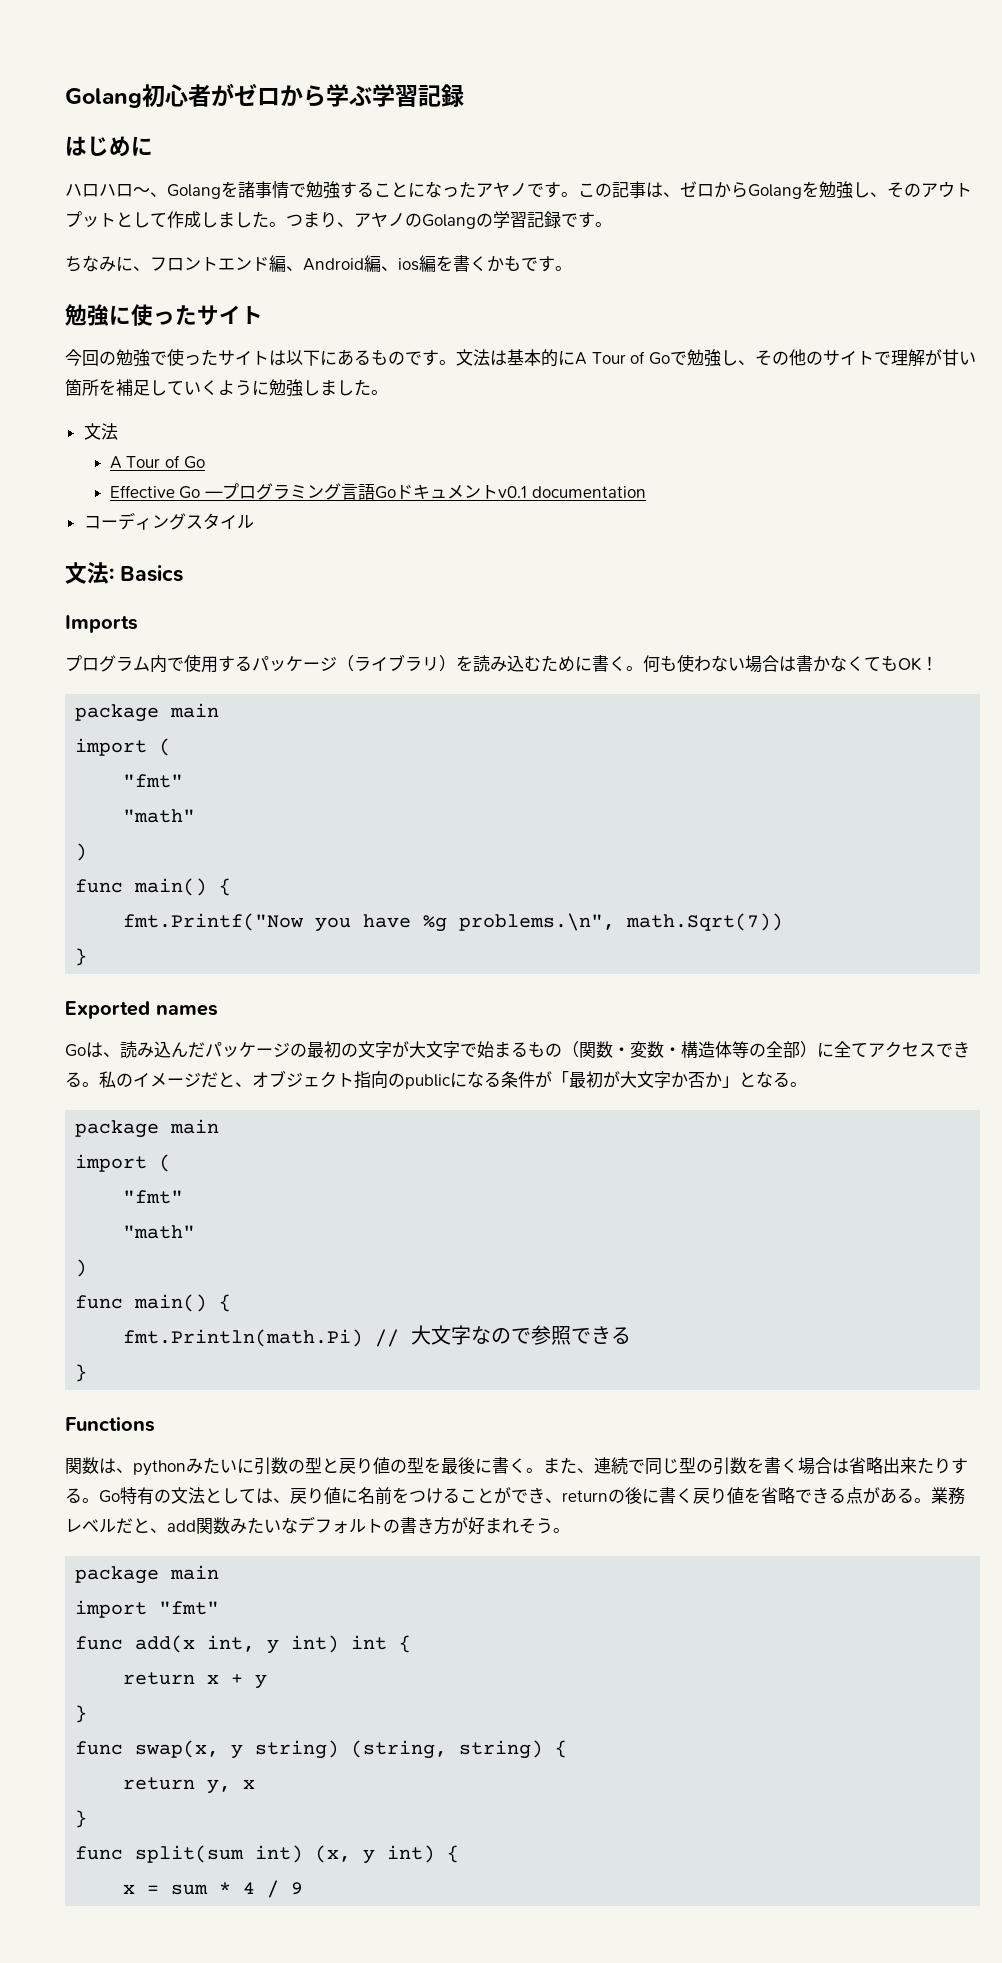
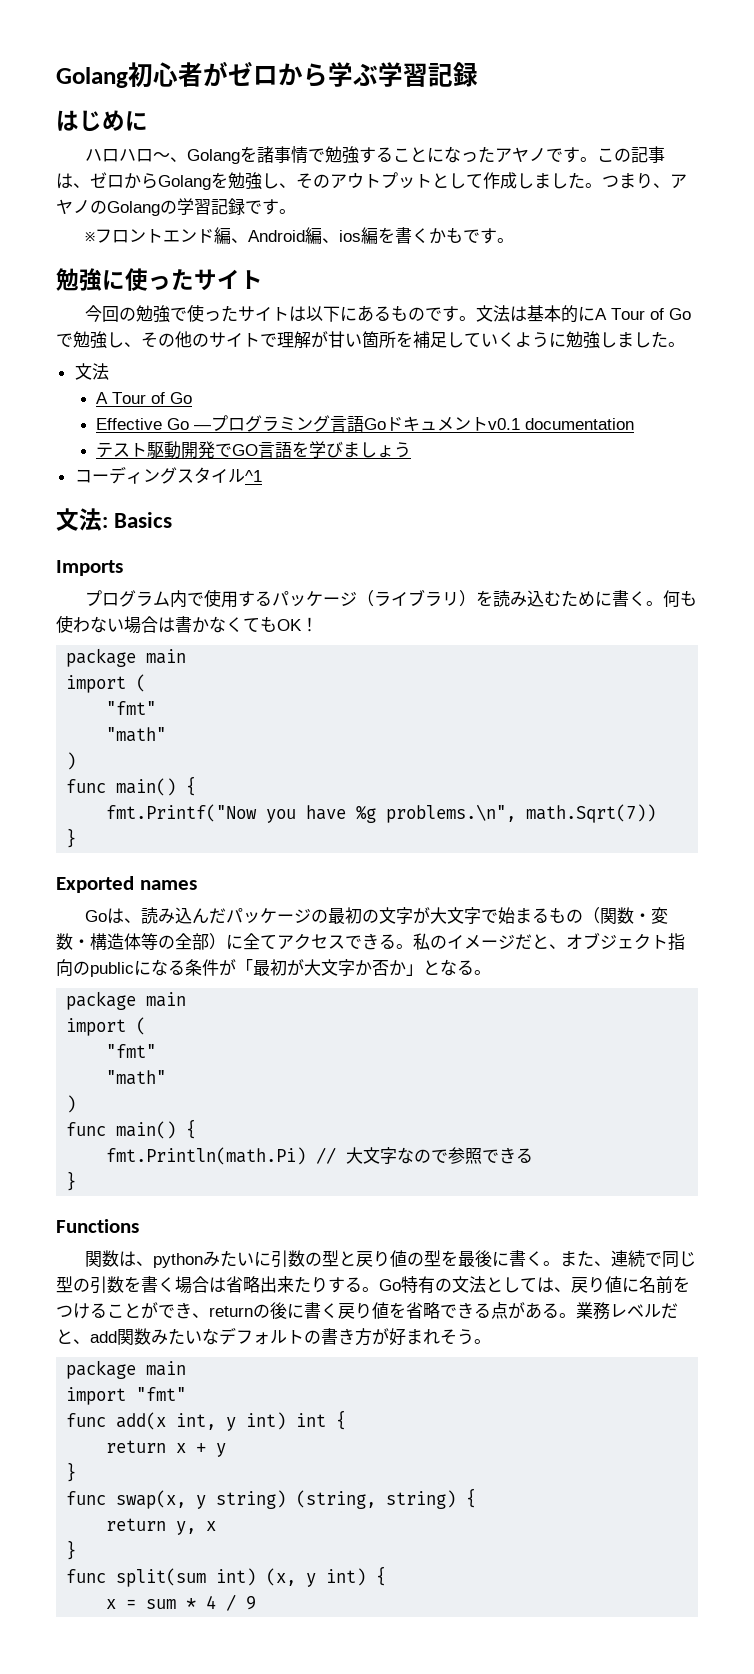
- ちなみに、フロントエンド編、Android編、ios編を書くかもです。
+ ※フロントエンド編、Android編、ios編を書くかもです。
+ テスト駆動開発でGO言語を学びましょう
- コーディングスタイル
+ コーディングスタイル^1

